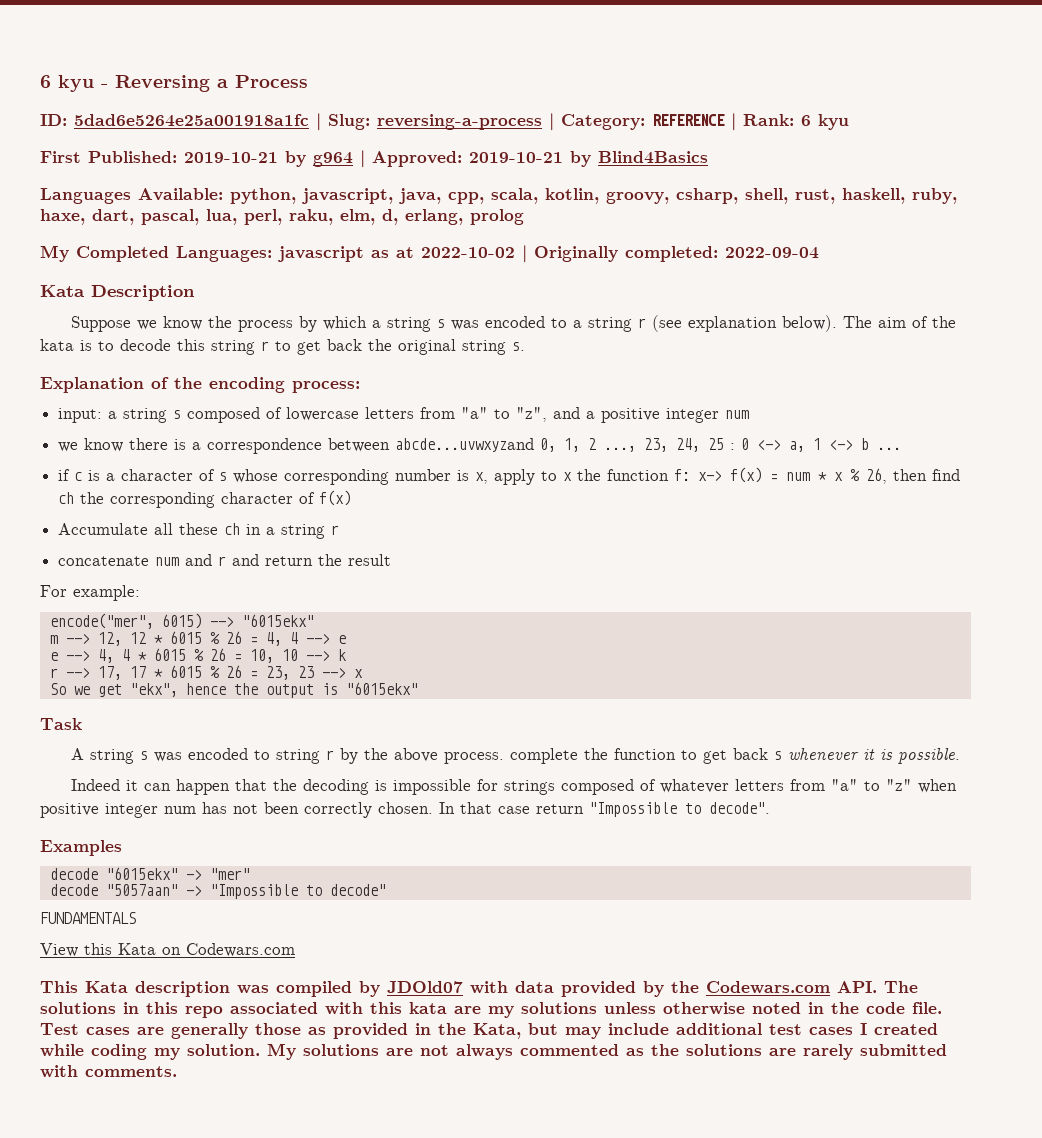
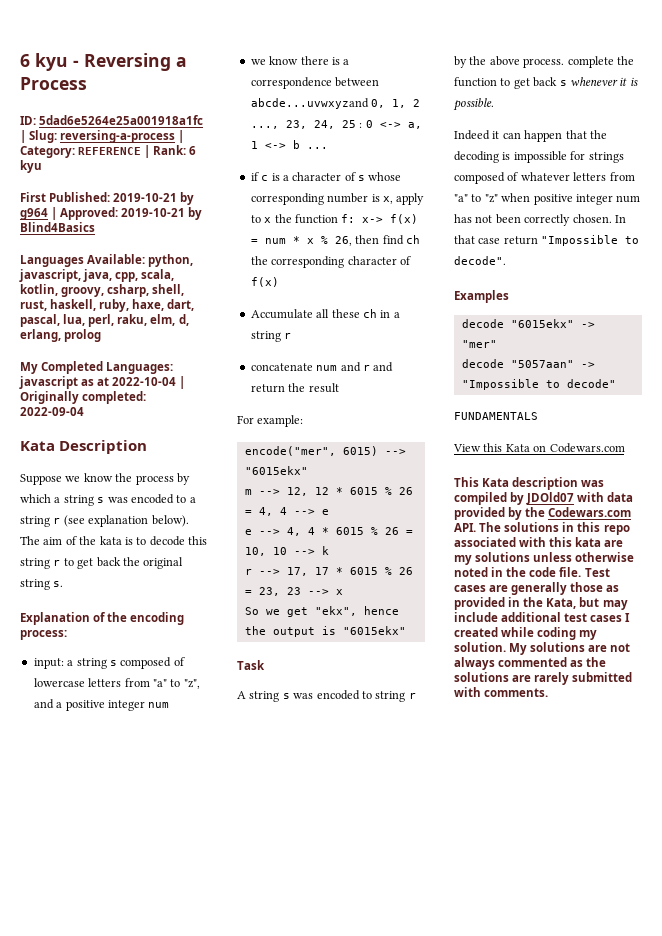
- My Completed Languages: javascript as at 2022-10-02 | Originally completed: 2022-09-04
+ My Completed Languages: javascript as at 2022-10-04 | Originally completed: 2022-09-04

